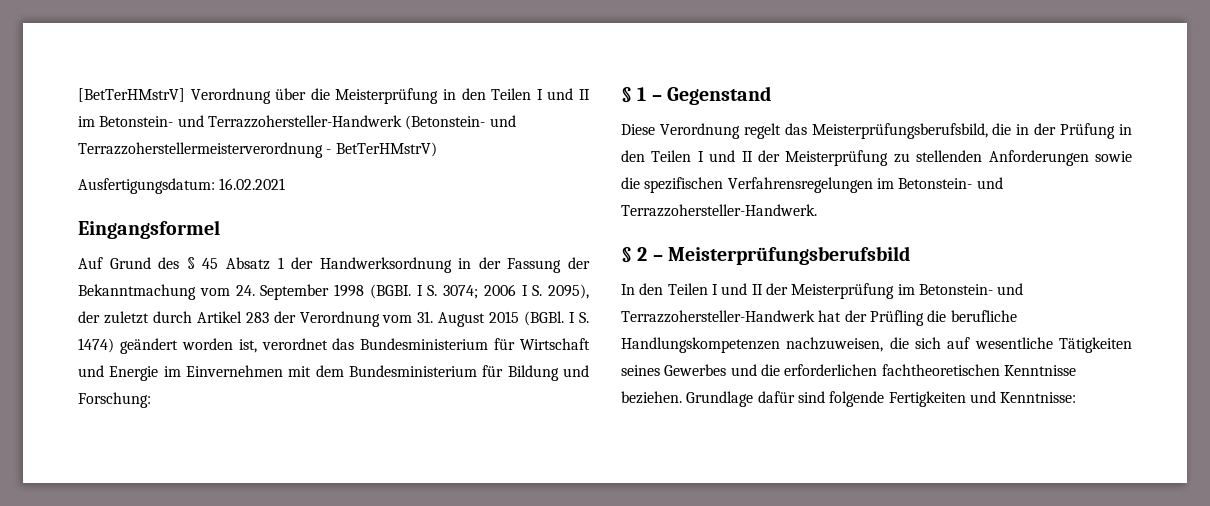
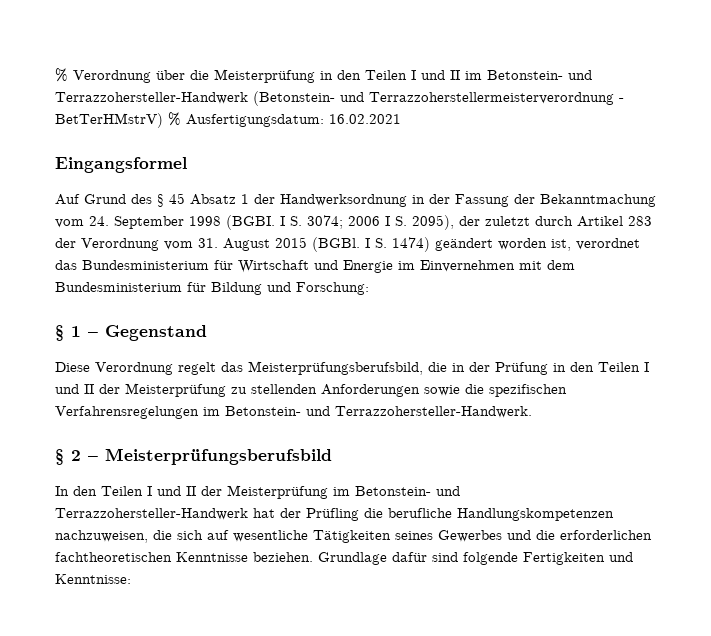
- [BetTerHMstrV] Verordnung über die Meisterprüfung in den Teilen I und II im Betonstein- und Terrazzohersteller-Handwerk (Betonstein- und Terrazzoherstellermeisterverordnung - BetTerHMstrV)
- Ausfertigungsdatum: 16.02.2021
+ % Verordnung über die Meisterprüfung in den Teilen I und II im Betonstein- und Terrazzohersteller-Handwerk (Betonstein- und Terrazzoherstellermeisterverordnung - BetTerHMstrV) % Ausfertigungsdatum: 16.02.2021

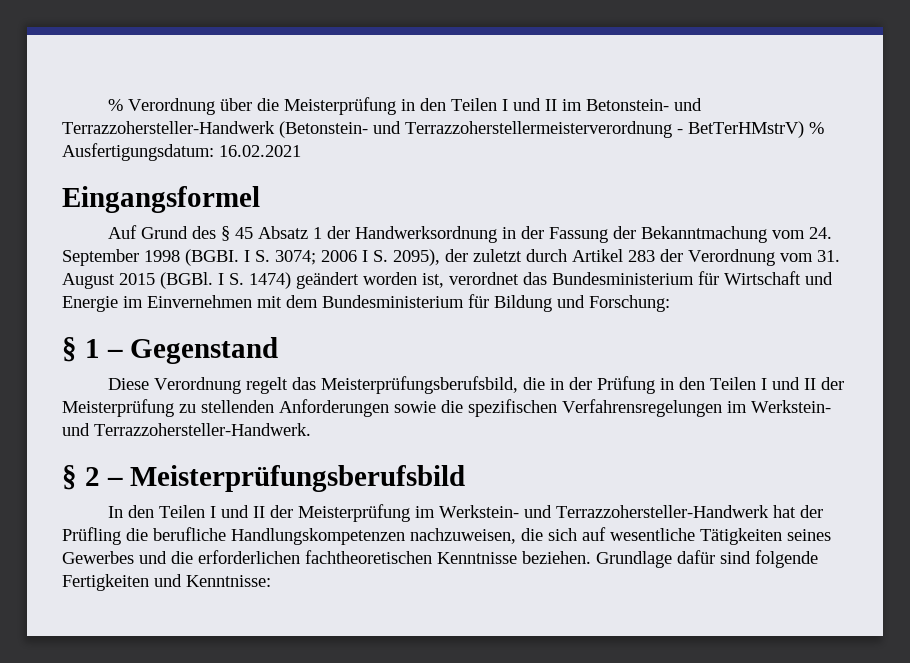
- Diese Verordnung regelt das Meisterprüfungsberufsbild, die in der Prüfung in den Teilen I und II der Meisterprüfung zu stellenden Anforderungen sowie die spezifischen Verfahrensregelungen im Betonstein- und Terrazzohersteller-Handwerk.
+ Diese Verordnung regelt das Meisterprüfungsberufsbild, die in der Prüfung in den Teilen I und II der Meisterprüfung zu stellenden Anforderungen sowie die spezifischen Verfahrensregelungen im Werkstein- und Terrazzohersteller-Handwerk.
- In den Teilen I und II der Meisterprüfung im Betonstein- und Terrazzohersteller-Handwerk hat der Prüfling die berufliche Handlungskompetenzen nachzuweisen, die sich auf wesentliche Tätigkeiten seines Gewerbes und die erforderlichen fachtheoretischen Kenntnisse beziehen.
+ In den Teilen I und II der Meisterprüfung im Werkstein- und Terrazzohersteller-Handwerk hat der Prüfling die berufliche Handlungskompetenzen nachzuweisen, die sich auf wesentliche Tätigkeiten seines Gewerbes und die erforderlichen fachtheoretischen Kenntnisse beziehen.

